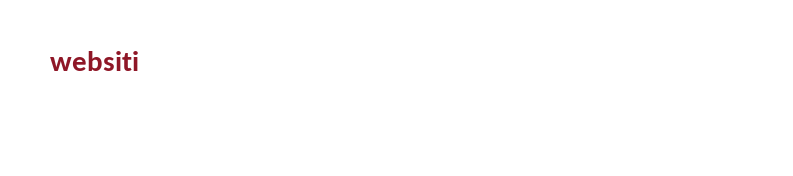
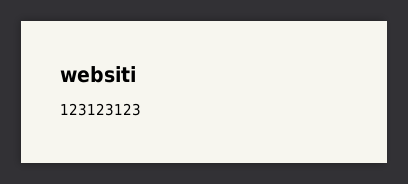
+ 123123123

